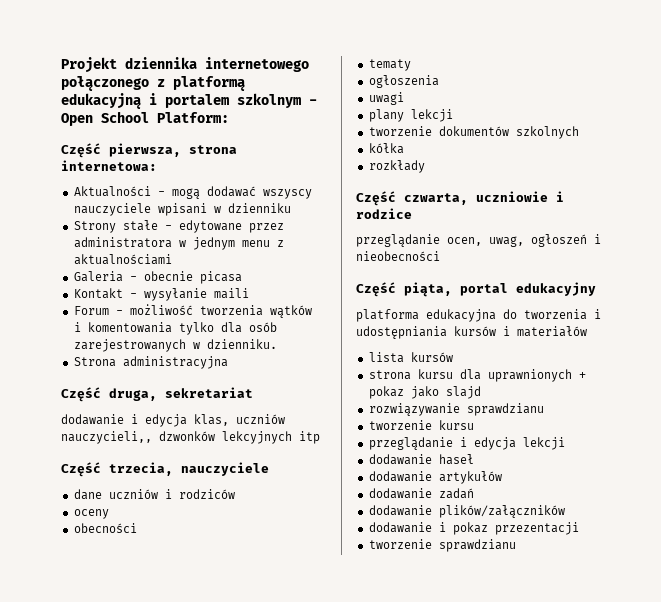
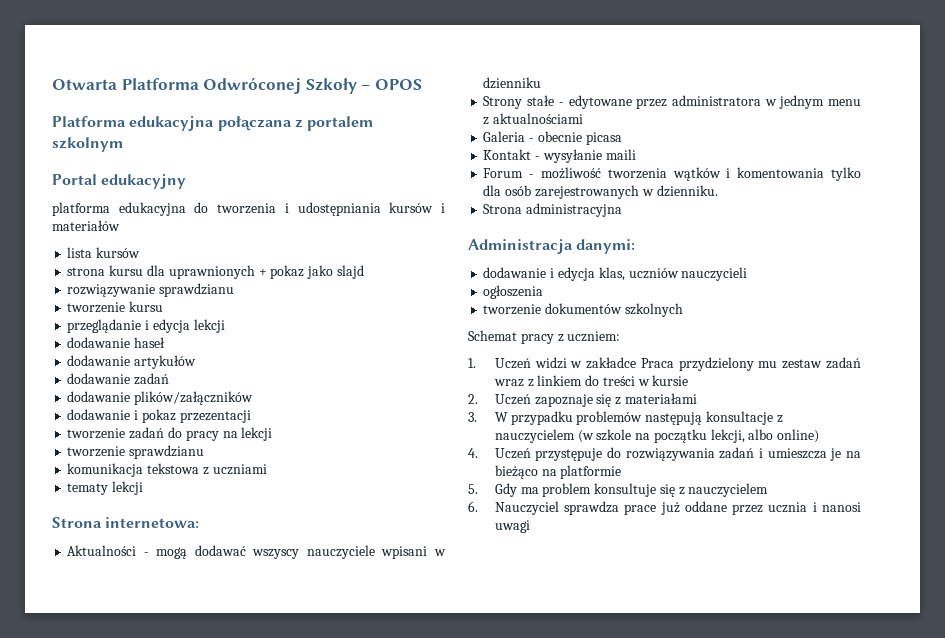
- Projekt dziennika internetowego połączonego z platformą edukacyjną i portalem szkolnym - Open School Platform:
- Część pierwsza, strona internetowa:
- Aktualności - mogą dodawać wszyscy nauczyciele wpisani w dzienniku
- Strony stałe - edytowane przez administratora w jednym menu z aktualnościami
- Galeria - obecnie picasa
- Kontakt - wysyłanie maili
- Forum - możliwość tworzenia wątków i komentowania tylko dla osób zarejestrowanych w dzienniku.
- Strona administracyjna
- Część druga, sekretariat
- dodawanie i edycja klas, uczniów nauczycieli,, dzwonków lekcyjnych itp
- Część trzecia, nauczyciele
- dane uczniów i rodziców
- oceny
- obecności
- tematy
- ogłoszenia
- uwagi
- plany lekcji
- tworzenie dokumentów szkolnych
- kółka
- rozkłady
- Część czwarta, uczniowie i rodzice
- przeglądanie ocen, uwag, ogłoszeń i nieobecności
- Część piąta, portal edukacyjny
+ Otwarta Platforma Odwróconej Szkoły – OPOS
+ Platforma edukacyjna połączana z portalem szkolnym
+ Portal edukacyjny
+ tworzenie zadań do pracy na lekcji
  tworzenie sprawdzianu
+ komunikacja tekstowa z uczniami
+ tematy lekcji
+ Strona internetowa:
+ Aktualności - mogą dodawać wszyscy nauczyciele wpisani w dzienniku
+ Strony stałe - edytowane przez administratora w jednym menu z aktualnościami
+ Galeria - obecnie picasa
+ Kontakt - wysyłanie maili
+ Forum - możliwość tworzenia wątków i komentowania tylko dla osób zarejestrowanych w dzienniku.
+ Strona administracyjna
+ Administracja danymi:
+ dodawanie i edycja klas, uczniów nauczycieli
+ ogłoszenia
+ tworzenie dokumentów szkolnych
+ Schemat pracy z uczniem:
+ 1. Uczeń widzi w zakładce Praca przydzielony mu zestaw zadań wraz z linkiem do treści w kursie
+ 2. Uczeń zapoznaje się z materiałami
+ 3. W przypadku problemów następują konsultacje z nauczycielem (w szkole na początku lekcji, albo online)
+ 4. Uczeń przystępuje do rozwiązywania zadań i umieszcza je na bieżąco na platformie
+ 5. Gdy ma problem konsultuje się z nauczycielem
+ 6. Nauczyciel sprawdza prace już oddane przez ucznia i nanosi uwagi

